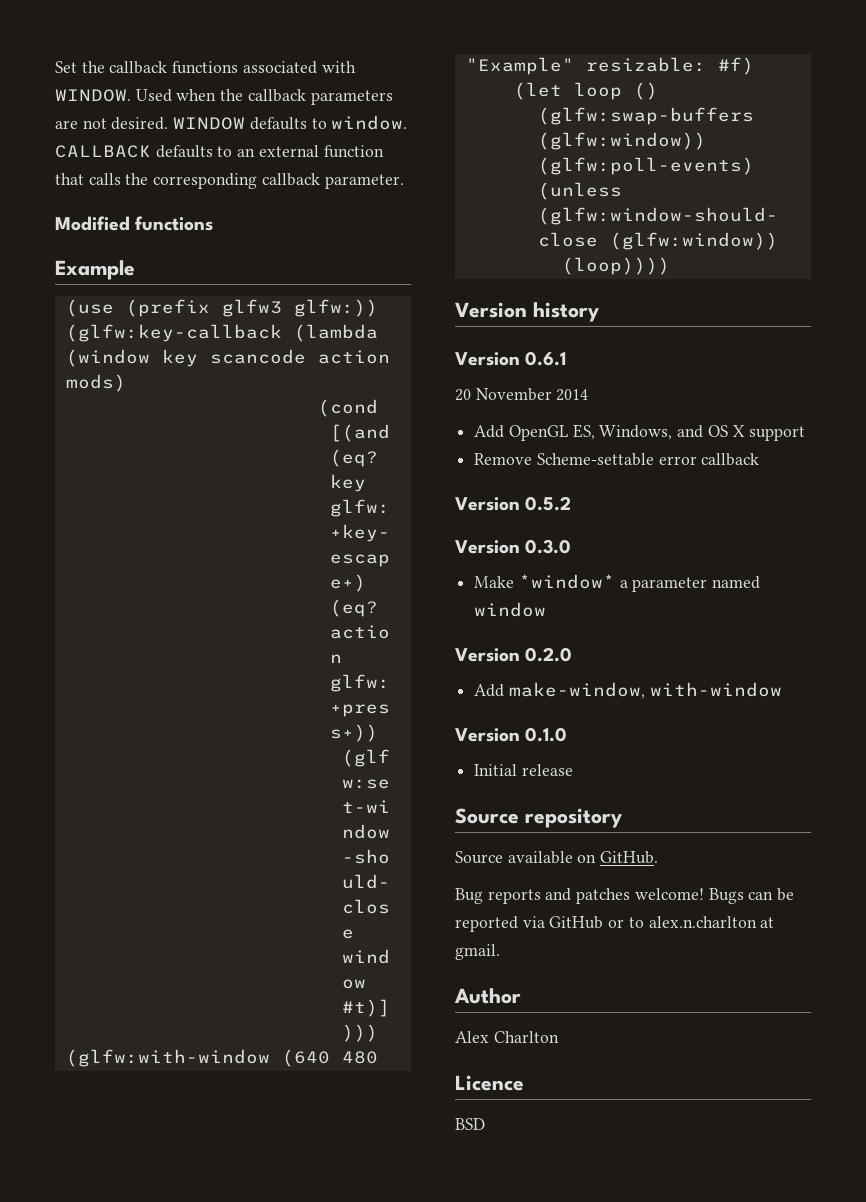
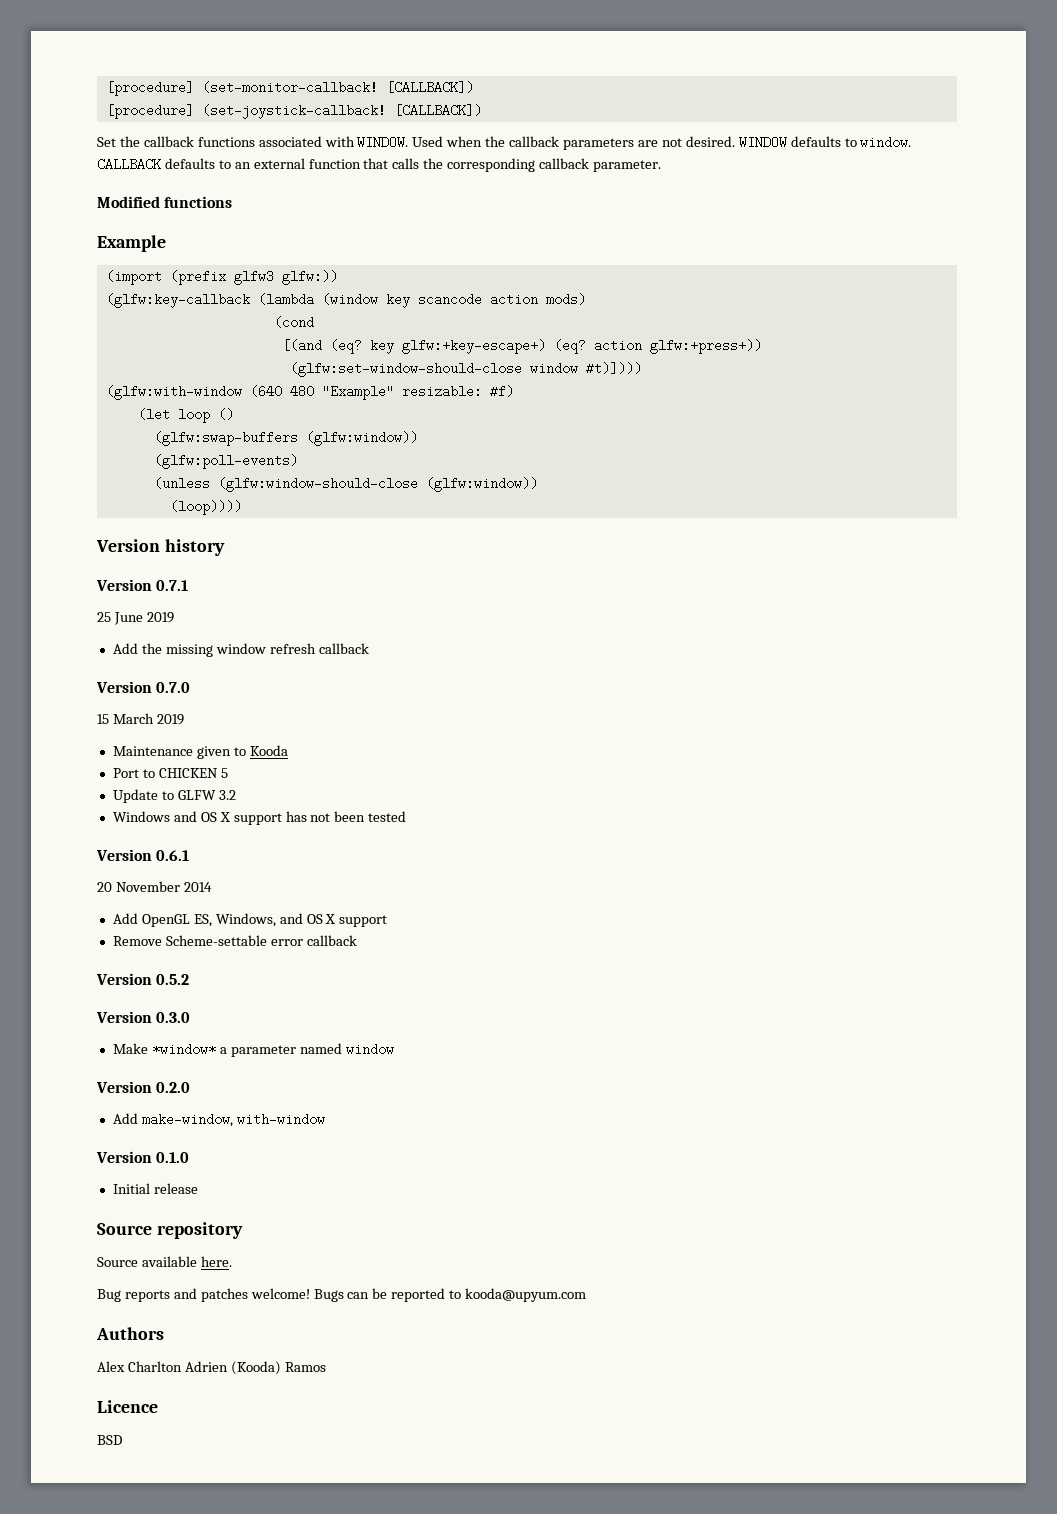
+ [procedure] (set-monitor-callback! [CALLBACK])
+ [procedure] (set-joystick-callback! [CALLBACK])
- (use (prefix glfw3 glfw:))
+ (import (prefix glfw3 glfw:))
+ Version 0.7.1
+ 25 June 2019
+ Add the missing window refresh callback
+ Version 0.7.0
+ 15 March 2019
+ Maintenance given to Kooda
+ Port to CHICKEN 5
+ Update to GLFW 3.2
+ Windows and OS X support has not been tested
- Source available on GitHub.
+ Source available here.
- Bugs can be reported via GitHub or to alex.n.charlton at gmail.
- Author
+ Bugs can be reported to kooda@upyum.com
+ Authors
- Alex Charlton
+ Alex Charlton Adrien (Kooda) Ramos

